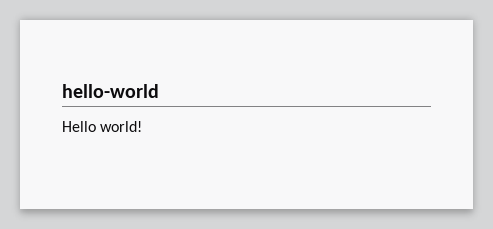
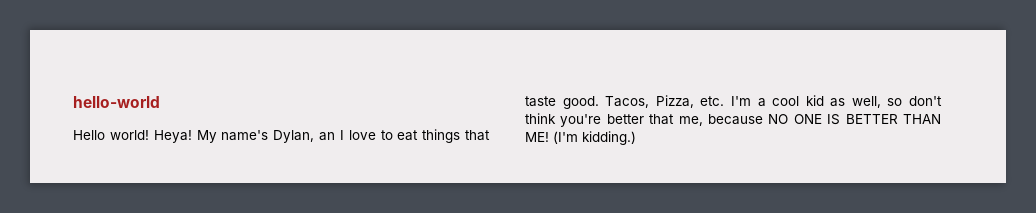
+ Heya! My name's Dylan, an I love to eat things that taste good. Tacos, Pizza, etc. I'm a cool kid as well, so don't think you're better that me, because NO ONE IS BETTER THAN ME! (I'm kidding.)

